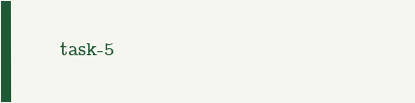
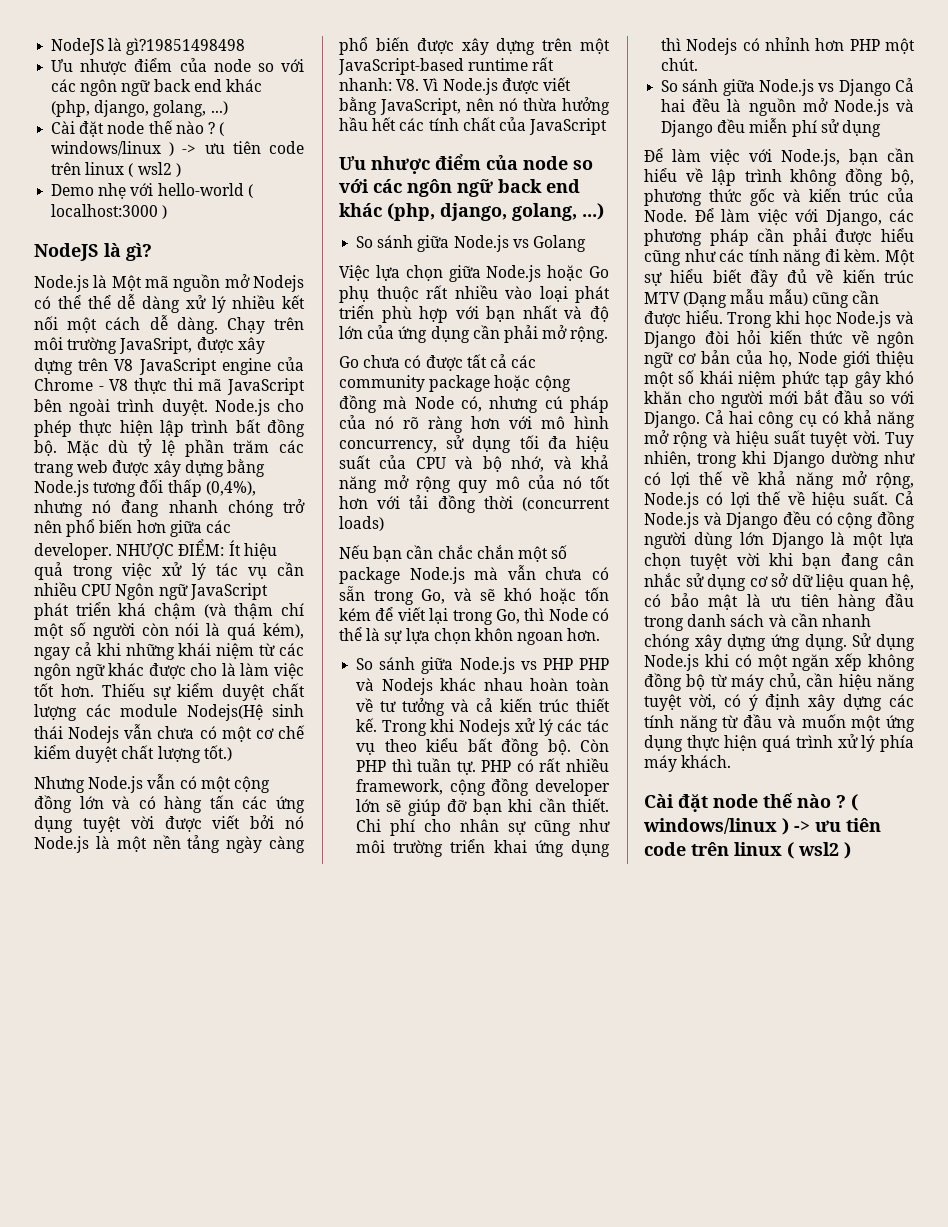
- task-5
+ NodeJS là gì?19851498498
+ Ưu nhược điểm của node so với các ngôn ngữ back end khác (php, django, golang, ...)
+ Cài đặt node thế nào ? ( windows/linux ) -> ưu tiên code trên linux ( wsl2 )
+ Demo nhẹ với hello-world ( localhost:3000 )
+ NodeJS là gì?
+ Node.js là Một mã nguồn mở Nodejs có thể thể dễ dàng xử lý nhiều kết nối một cách dễ dàng. Chạy trên môi trường JavaSript, được xây dựng trên V8 JavaScript engine của Chrome - V8 thực thi mã JavaScript bên ngoài trình duyệt. Node.js cho phép thực hiện lập trình bất đồng bộ. Mặc dù tỷ lệ phần trăm các trang web được xây dựng bằng Node.js tương đối thấp (0,4%), nhưng nó đang nhanh chóng trở nên phổ biến hơn giữa các developer. NHƯỢC ĐIỂM: Ít hiệu quả trong việc xử lý tác vụ cần nhiều CPU Ngôn ngữ JavaScript phát triển khá chậm (và thậm chí một số người còn nói là quá kém), ngay cả khi những khái niệm từ các ngôn ngữ khác được cho là làm việc tốt hơn. Thiếu sự kiểm duyệt chất lượng các module Nodejs(Hệ sinh thái Nodejs vẫn chưa có một cơ chế kiểm duyệt chất lượng tốt.)
+ Nhưng Node.js vẫn có một cộng đồng lớn và có hàng tấn các ứng dụng tuyệt vời được viết bởi nó Node.js là một nền tảng ngày càng phổ biến được xây dựng trên một JavaScript-based runtime rất nhanh: V8. Vì Node.js được viết bằng JavaScript, nên nó thừa hưởng hầu hết các tính chất của JavaScript
+ Ưu nhược điểm của node so với các ngôn ngữ back end khác (php, django, golang, ...)
+ So sánh giữa Node.js vs Golang
+ Việc lựa chọn giữa Node.js hoặc Go phụ thuộc rất nhiều vào loại phát triển phù hợp với bạn nhất và độ lớn của ứng dụng cần phải mở rộng.
+ Go chưa có được tất cả các community package hoặc cộng đồng mà Node có, nhưng cú pháp của nó rõ ràng hơn với mô hình concurrency, sử dụng tối đa hiệu suất của CPU và bộ nhớ, và khả năng mở rộng quy mô của nó tốt hơn với tải đồng thời (concurrent loads)
+ Nếu bạn cần chắc chắn một số package Node.js mà vẫn chưa có sẵn trong Go, và sẽ khó hoặc tốn kém để viết lại trong Go, thì Node có thể là sự lựa chọn khôn ngoan hơn.
+ So sánh giữa Node.js vs PHP PHP và Nodejs khác nhau hoàn toàn về tư tưởng và cả kiến trúc thiết kế. Trong khi Nodejs xử lý các tác vụ theo kiểu bất đồng bộ. Còn PHP thì tuần tự. PHP có rất nhiều framework, cộng đồng developer lớn sẽ giúp đỡ bạn khi cần thiết. Chi phí cho nhân sự cũng như môi trường triển khai ứng dụng thì Nodejs có nhỉnh hơn PHP một chút.
+ So sánh giữa Node.js vs Django Cả hai đều là nguồn mở Node.js và Django đều miễn phí sử dụng
+ Để làm việc với Node.js, bạn cần hiểu về lập trình không đồng bộ, phương thức gốc và kiến trúc của Node. Để làm việc với Django, các phương pháp cần phải được hiểu cũng như các tính năng đi kèm. Một sự hiểu biết đầy đủ về kiến trúc MTV (Dạng mẫu mẫu) cũng cần được hiểu. Trong khi học Node.js và Django đòi hỏi kiến thức về ngôn ngữ cơ bản của họ, Node giới thiệu một số khái niệm phức tạp gây khó khăn cho người mới bắt đầu so với Django. Cả hai công cụ có khả năng mở rộng và hiệu suất tuyệt vời. Tuy nhiên, trong khi Django dường như có lợi thế về khả năng mở rộng, Node.js có lợi thế về hiệu suất. Cả Node.js và Django đều có cộng đồng người dùng lớn Django là một lựa chọn tuyệt vời khi bạn đang cân nhắc sử dụng cơ sở dữ liệu quan hệ, có bảo mật là ưu tiên hàng đầu trong danh sách và cần nhanh chóng xây dựng ứng dụng. Sử dụng Node.js khi có một ngăn xếp không đồng bộ từ máy chủ, cần hiệu năng tuyệt vời, có ý định xây dựng các tính năng từ đầu và muốn một ứng dụng thực hiện quá trình xử lý phía máy khách.
+ Cài đặt node thế nào ? ( windows/linux ) -> ưu tiên code trên linux ( wsl2 )

